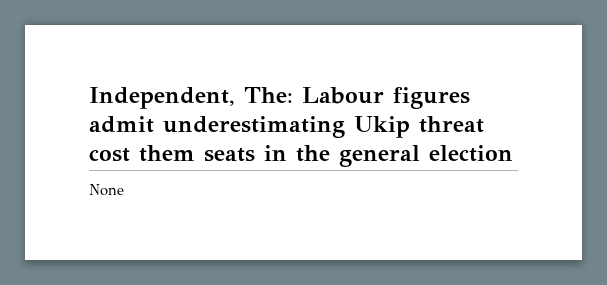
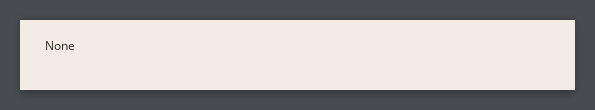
- Independent, The: Labour figures admit underestimating Ukip threat cost them seats in the general election

